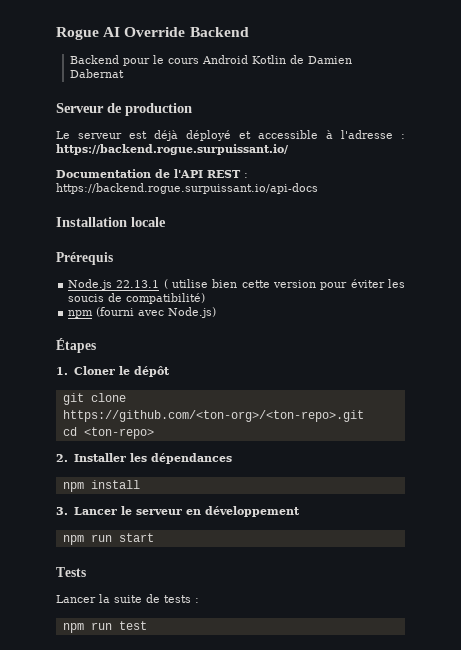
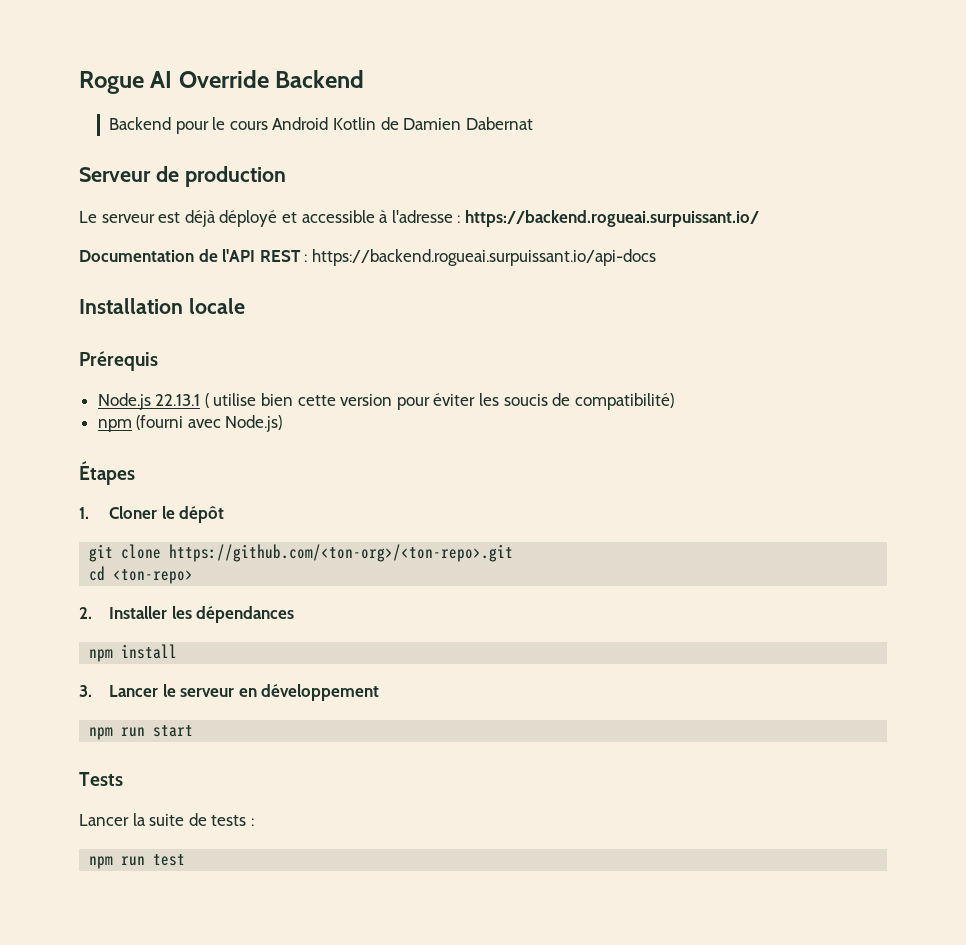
- Le serveur est déjà déployé et accessible à l'adresse : https://backend.rogue.surpuissant.io/
+ Le serveur est déjà déployé et accessible à l'adresse : https://backend.rogueai.surpuissant.io/
- Documentation de l'API REST : https://backend.rogue.surpuissant.io/api-docs
+ Documentation de l'API REST : https://backend.rogueai.surpuissant.io/api-docs

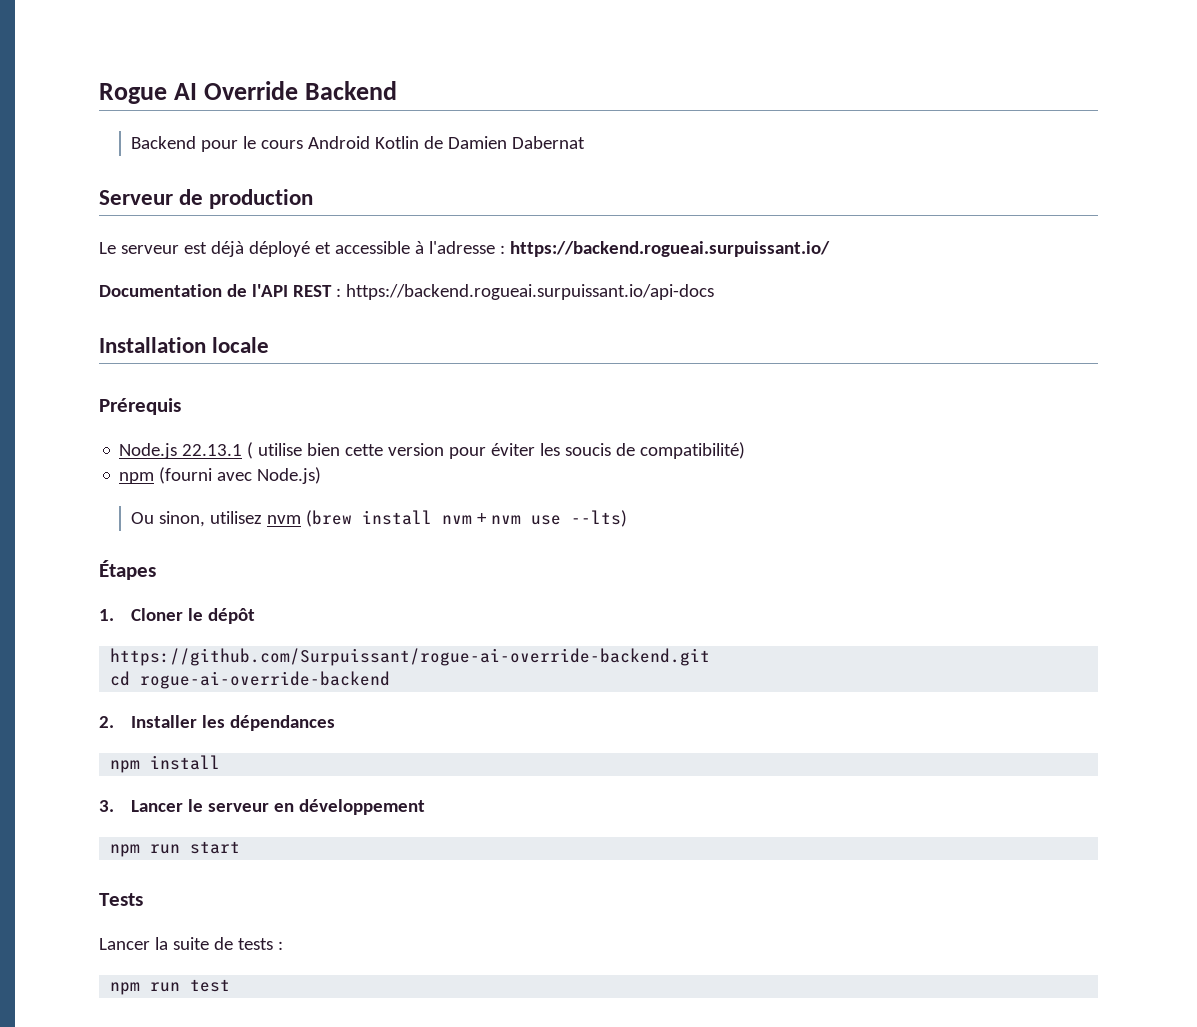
+ Ou sinon, utilisez nvm (brew install nvm + nvm use --lts)
- git clone https://github.com/<ton-org>/<ton-repo>.git
+ https://github.com/Surpuissant/rogue-ai-override-backend.git
- cd <ton-repo>
+ cd rogue-ai-override-backend

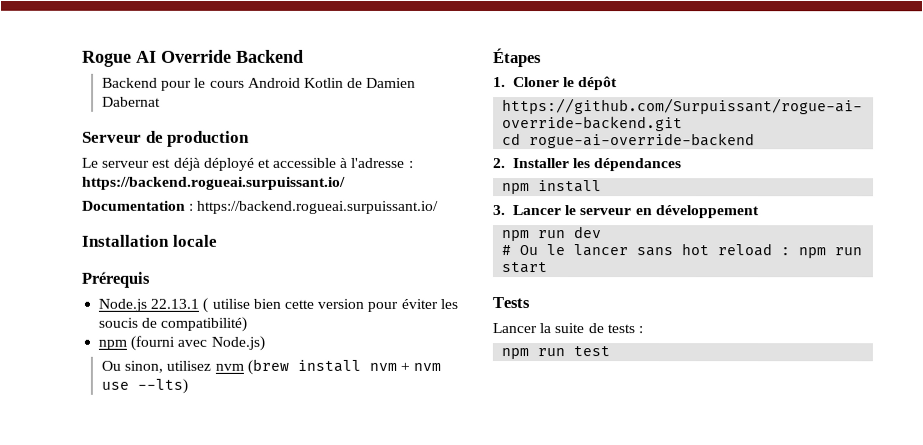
- Documentation de l'API REST : https://backend.rogueai.surpuissant.io/api-docs
+ Documentation : https://backend.rogueai.surpuissant.io/
- npm run start
+ npm run dev
+ # Ou le lancer sans hot reload : npm run start

